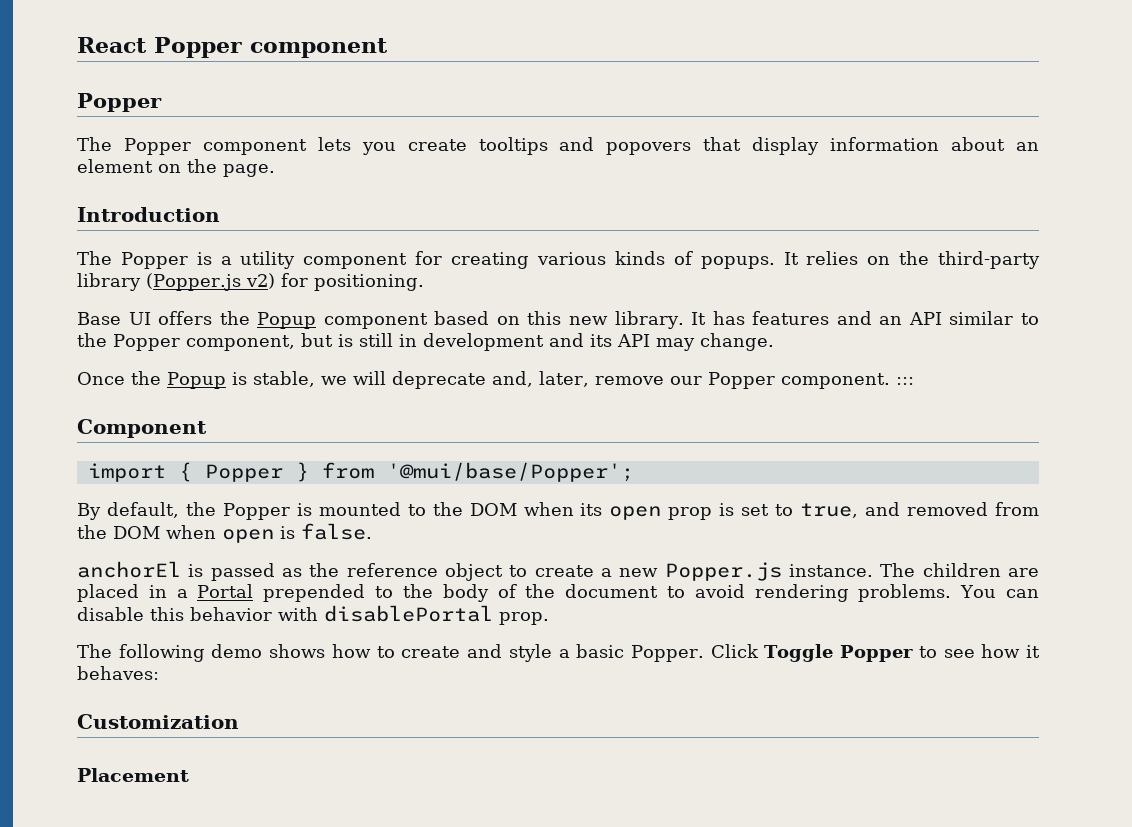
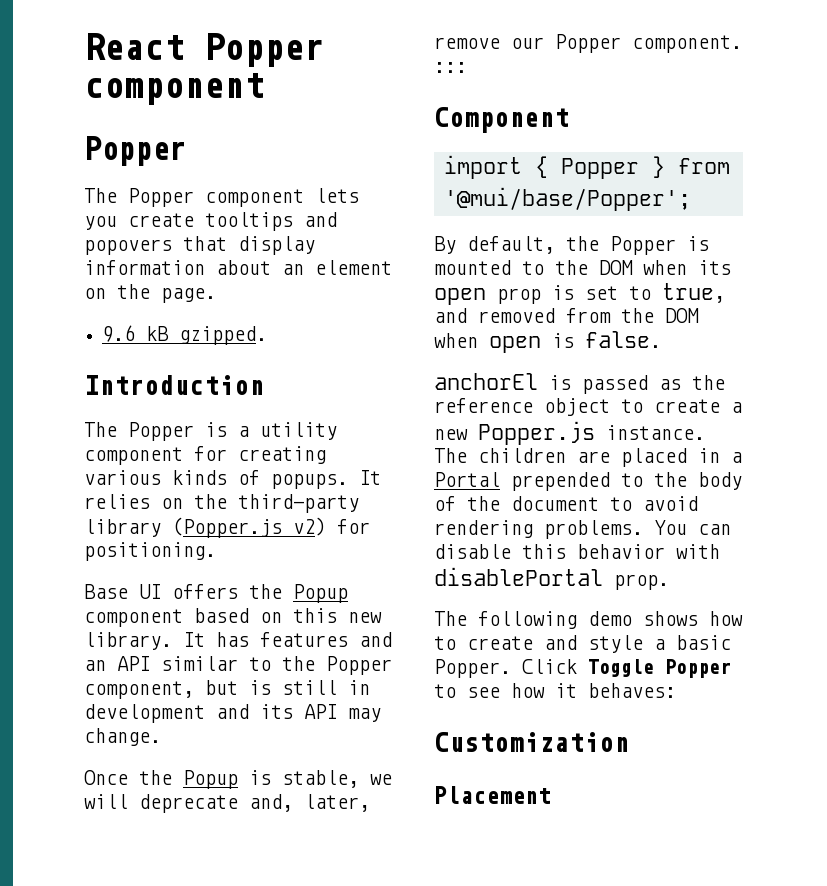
+ 9.6 kB gzipped.

